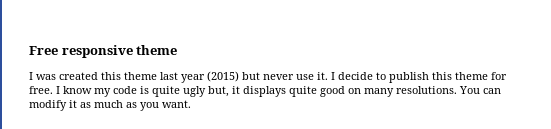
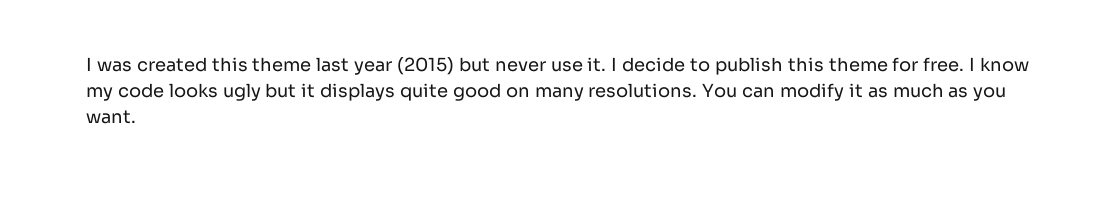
- Free responsive theme
- I know my code is quite ugly but, it displays quite good on many resolutions.
+ I know my code looks ugly but it displays quite good on many resolutions.

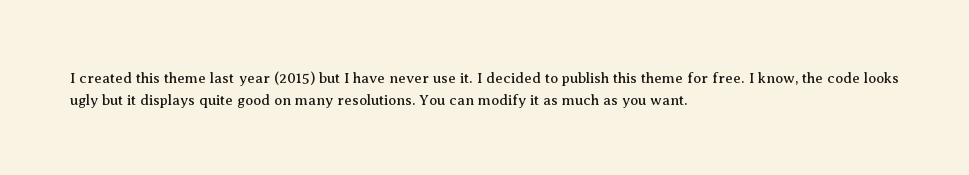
- I was created this theme last year (2015) but never use it.
+ I created this theme last year (2015) but I have never use it.
- I decide to publish this theme for free.
+ I decided to publish this theme for free.
- I know my code looks ugly but it displays quite good on many resolutions.
+ I know, the code looks ugly but it displays quite good on many resolutions.

